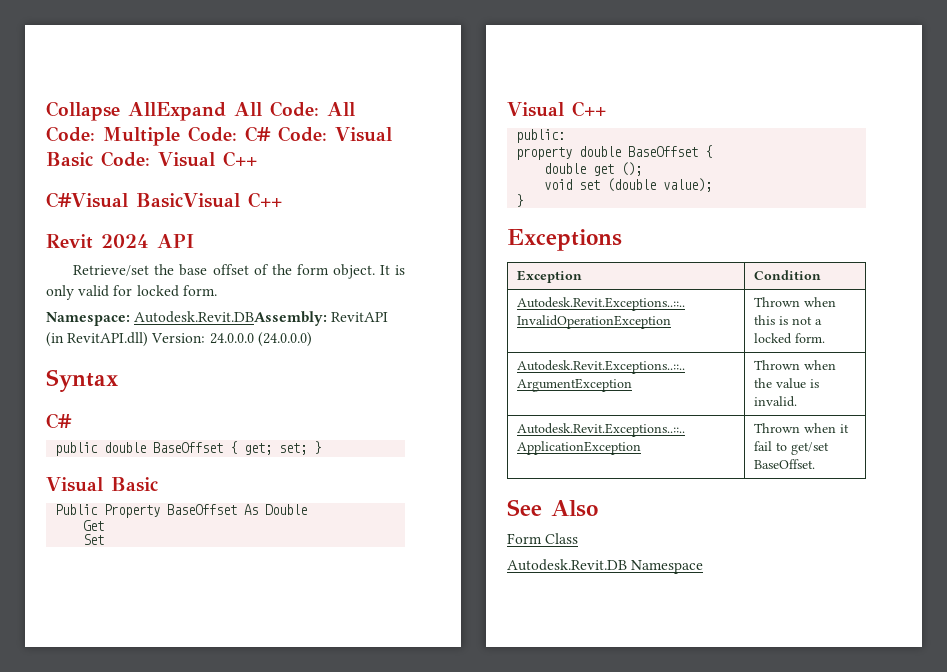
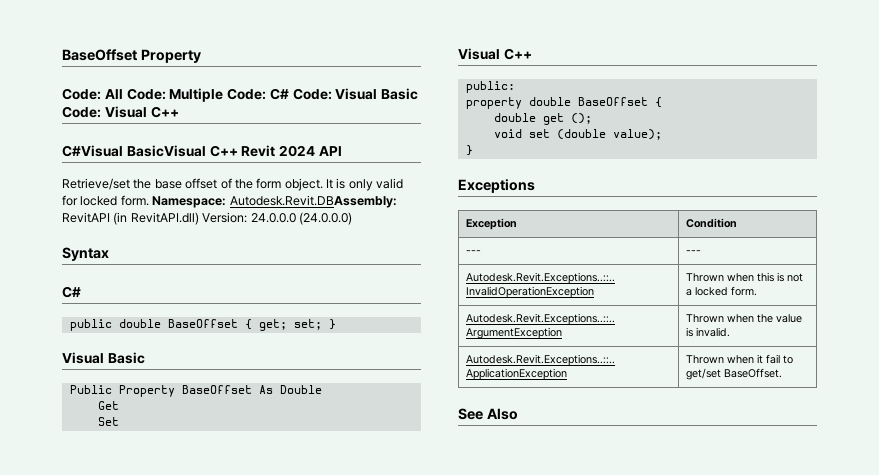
- Collapse AllExpand All Code: All Code: Multiple Code: C# Code: Visual Basic Code: Visual C++
+ BaseOffset Property
+ Code: All Code: Multiple Code: C# Code: Visual Basic Code: Visual C++
- C#Visual BasicVisual C++
- Revit 2024 API
+ C#Visual BasicVisual C++ Revit 2024 API
- It is only valid for locked form.
- Namespace: Autodesk.Revit.DBAssembly: RevitAPI (in RevitAPI.dll) Version: 24.0.0.0 (24.0.0.0)
+ It is only valid for locked form. Namespace: Autodesk.Revit.DBAssembly: RevitAPI (in RevitAPI.dll) Version: 24.0.0.0 (24.0.0.0)
+ --- | ---
- Form Class
- Autodesk.Revit.DB Namespace

